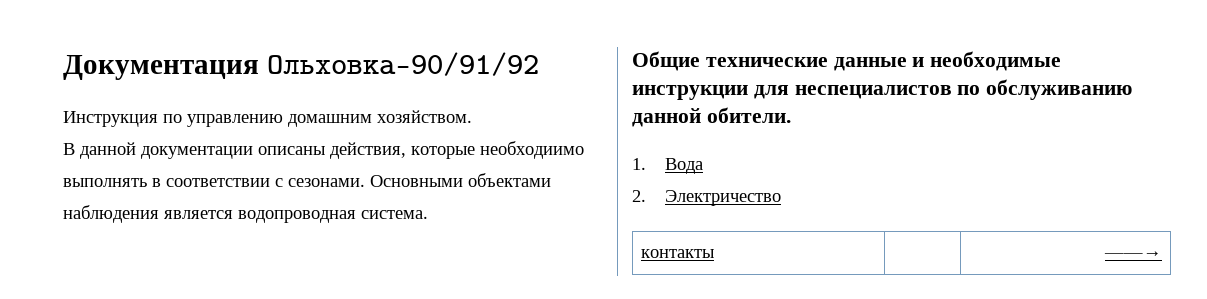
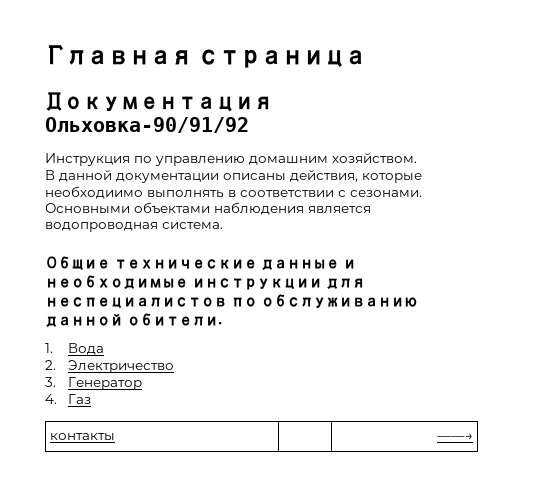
+ Главная страница
+ 3. Генератор
+ 4. Газ

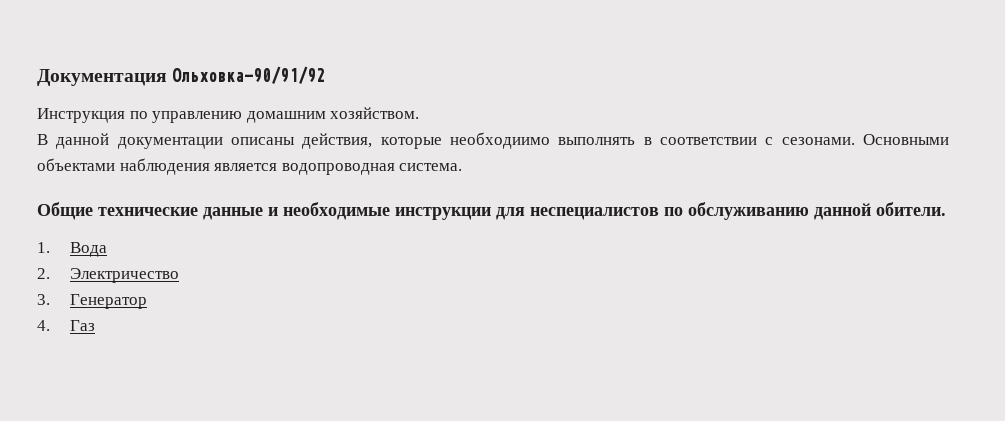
- Главная страница
- контакты | | ——→

